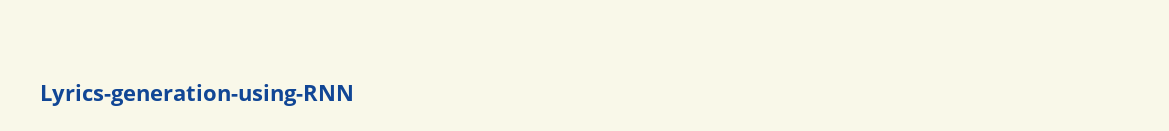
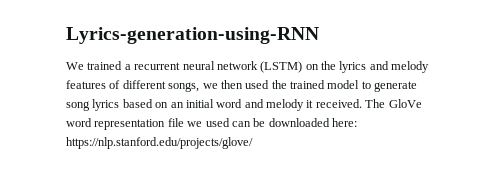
+ We trained a recurrent neural network (LSTM) on the lyrics and melody features of different songs, we then used the trained model to generate song lyrics based on an initial word and melody it received. The GloVe word representation file we used can be downloaded here: https://nlp.stanford.edu/projects/glove/

